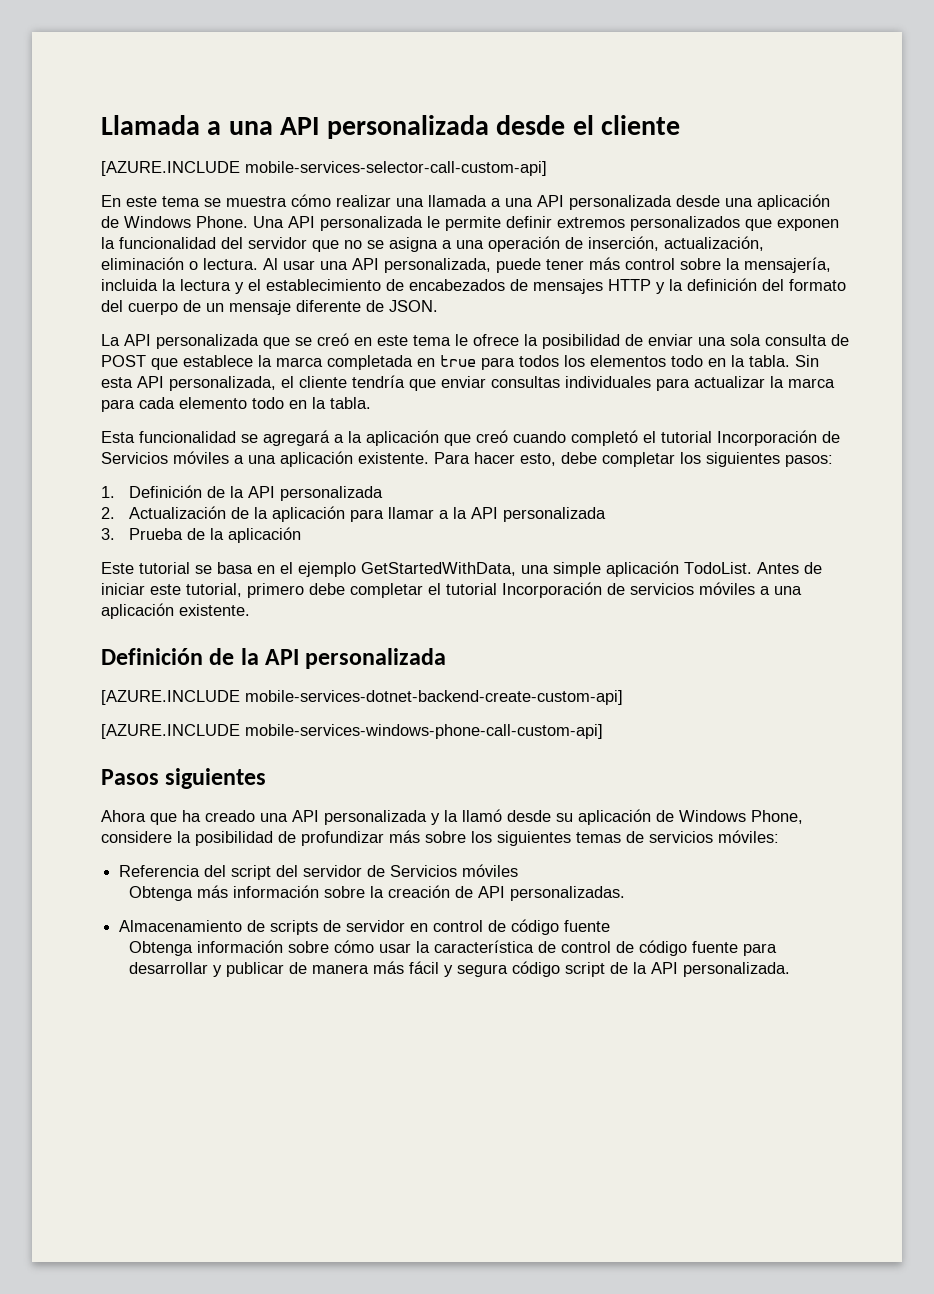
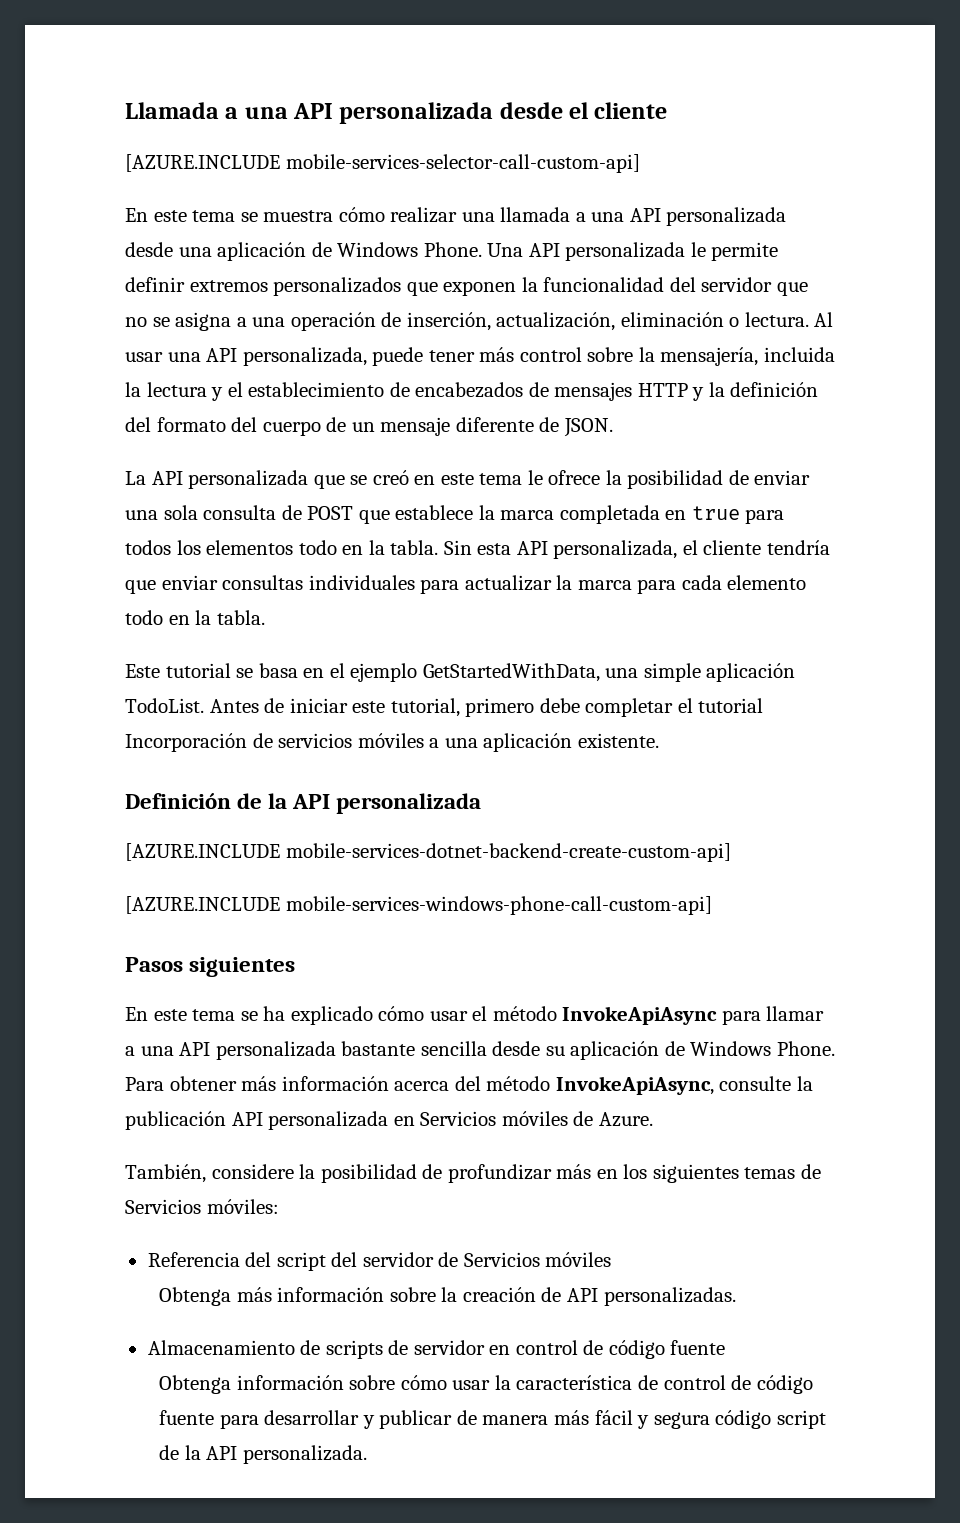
- Esta funcionalidad se agregará a la aplicación que creó cuando completó el tutorial Incorporación de Servicios móviles a una aplicación existente. Para hacer esto, debe completar los siguientes pasos:
- 1. Definición de la API personalizada
- 2. Actualización de la aplicación para llamar a la API personalizada
- 3. Prueba de la aplicación
- Ahora que ha creado una API personalizada y la llamó desde su aplicación de Windows Phone, considere la posibilidad de profundizar más sobre los siguientes temas de servicios móviles:
+ En este tema se ha explicado cómo usar el método InvokeApiAsync para llamar a una API personalizada bastante sencilla desde su aplicación de Windows Phone. Para obtener más información acerca del método InvokeApiAsync, consulte la publicación API personalizada en Servicios móviles de Azure.
+ También, considere la posibilidad de profundizar más en los siguientes temas de Servicios móviles:

